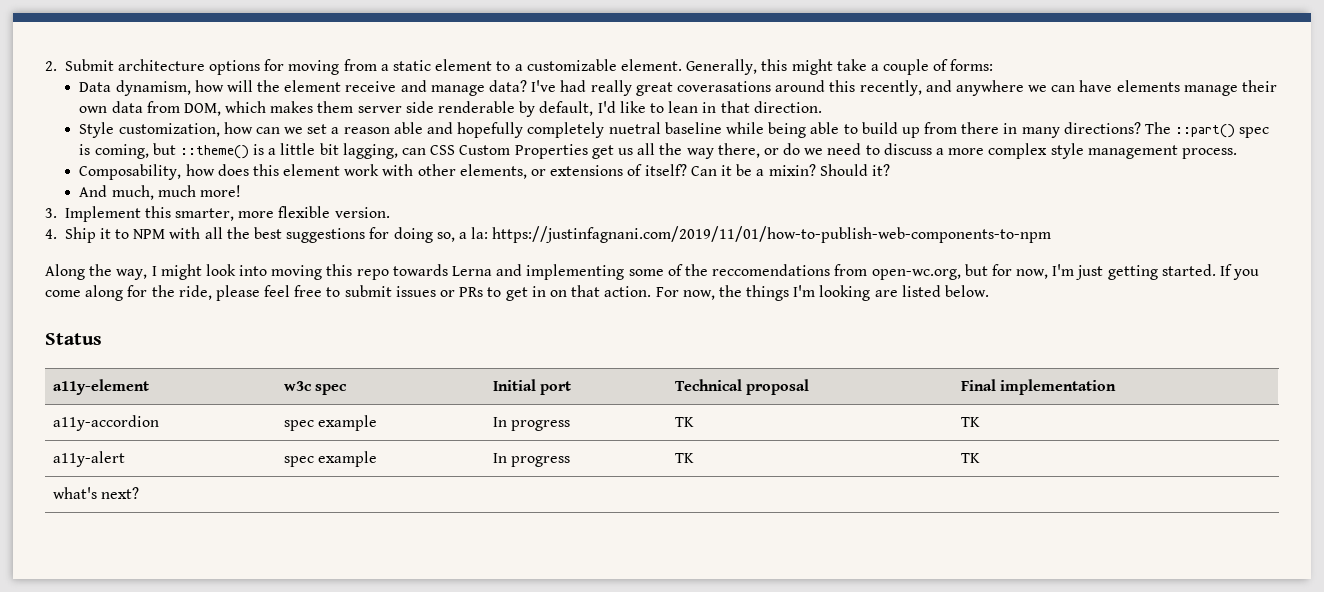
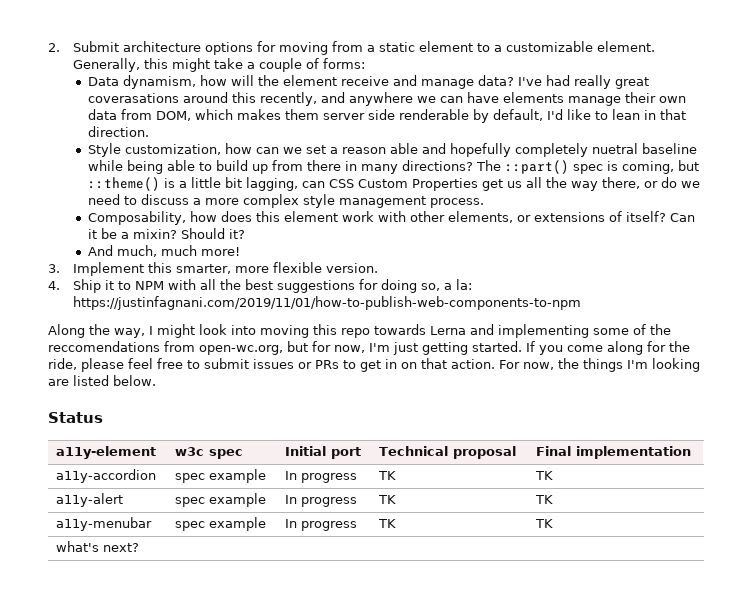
+ a11y-menubar | spec example | In progress | TK | TK

